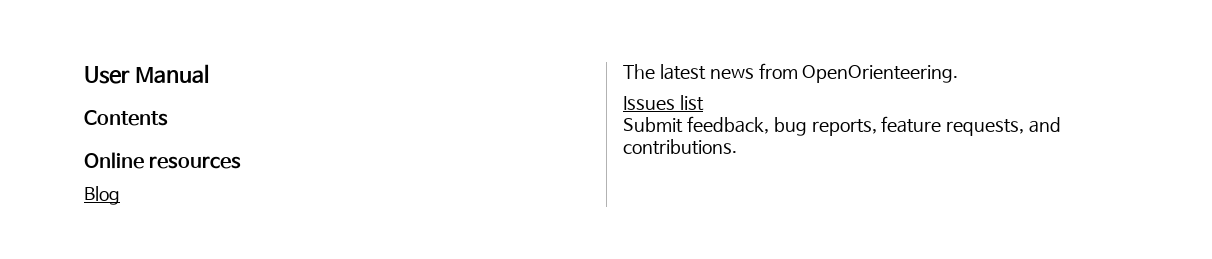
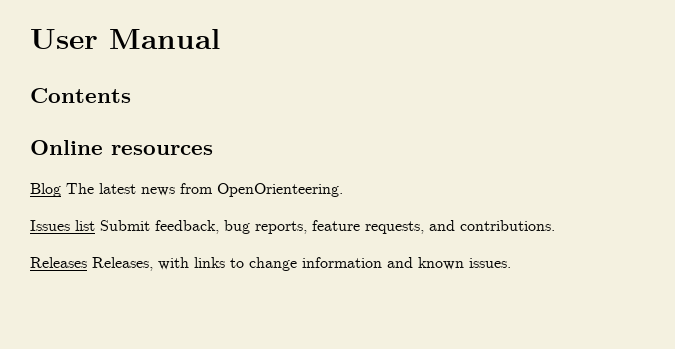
- Blog
- The latest news from OpenOrienteering.
+ Blog The latest news from OpenOrienteering.
- Issues list
- Submit feedback, bug reports, feature requests, and contributions.
+ Issues list Submit feedback, bug reports, feature requests, and contributions.
+ Releases Releases, with links to change information and known issues.

